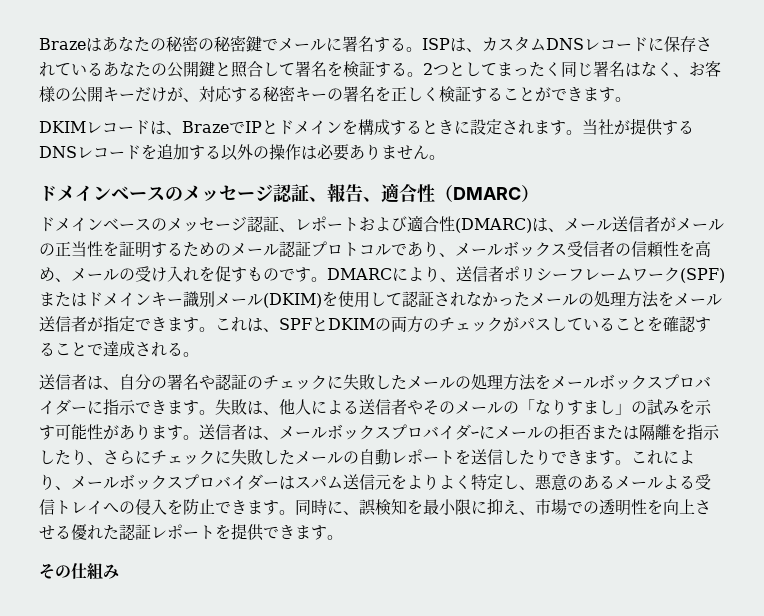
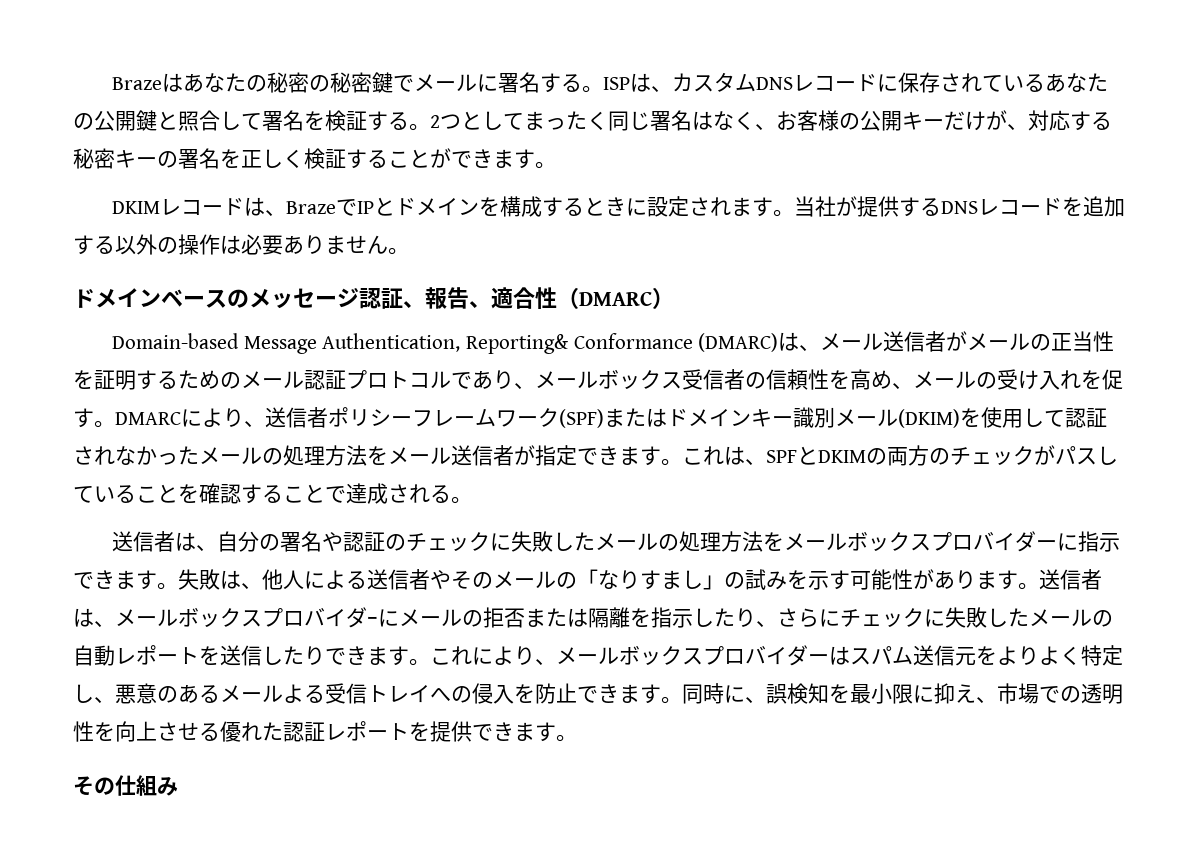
- ドメインベースのメッセージ認証、レポートおよび適合性(DMARC)は、メール送信者がメールの正当性を証明するためのメール認証プロトコルであり、メールボックス受信者の信頼性を高め、メールの受け入れを促すものです。
+ Domain-based Message Authentication, Reporting& Conformance (DMARC)は、メール送信者がメールの正当性を証明するためのメール認証プロトコルであり、メールボックス受信者の信頼性を高め、メールの受け入れを促す。

